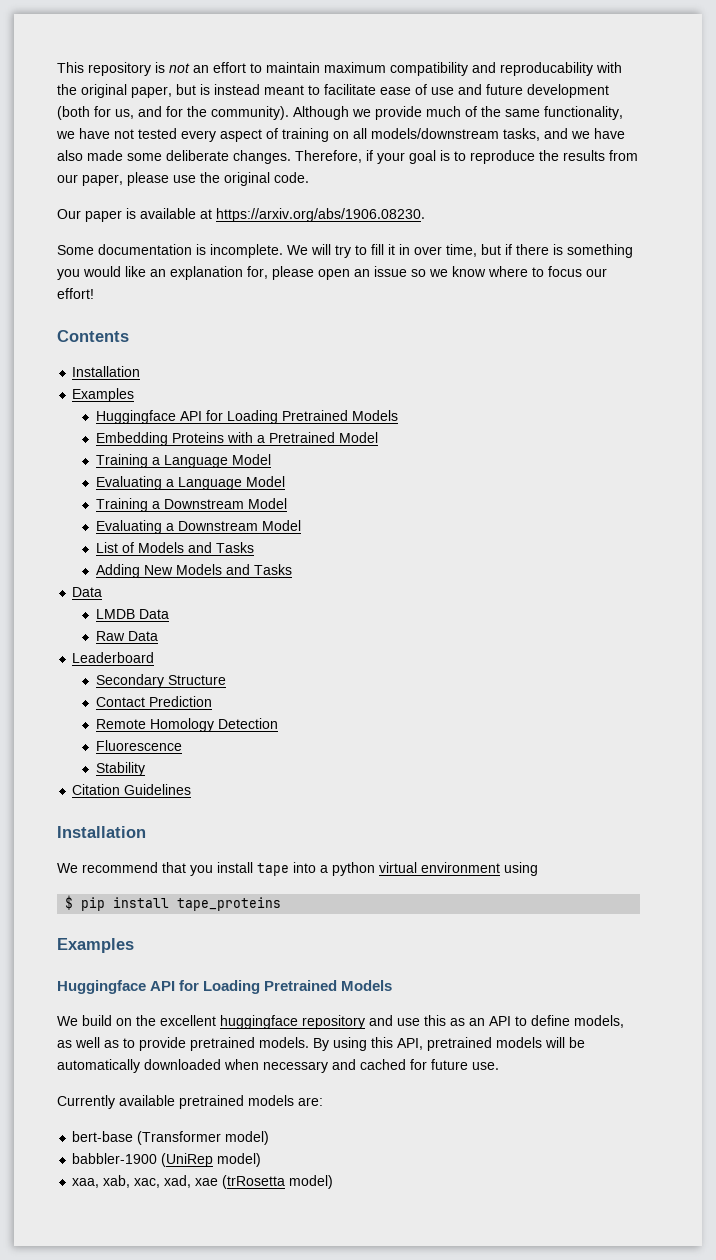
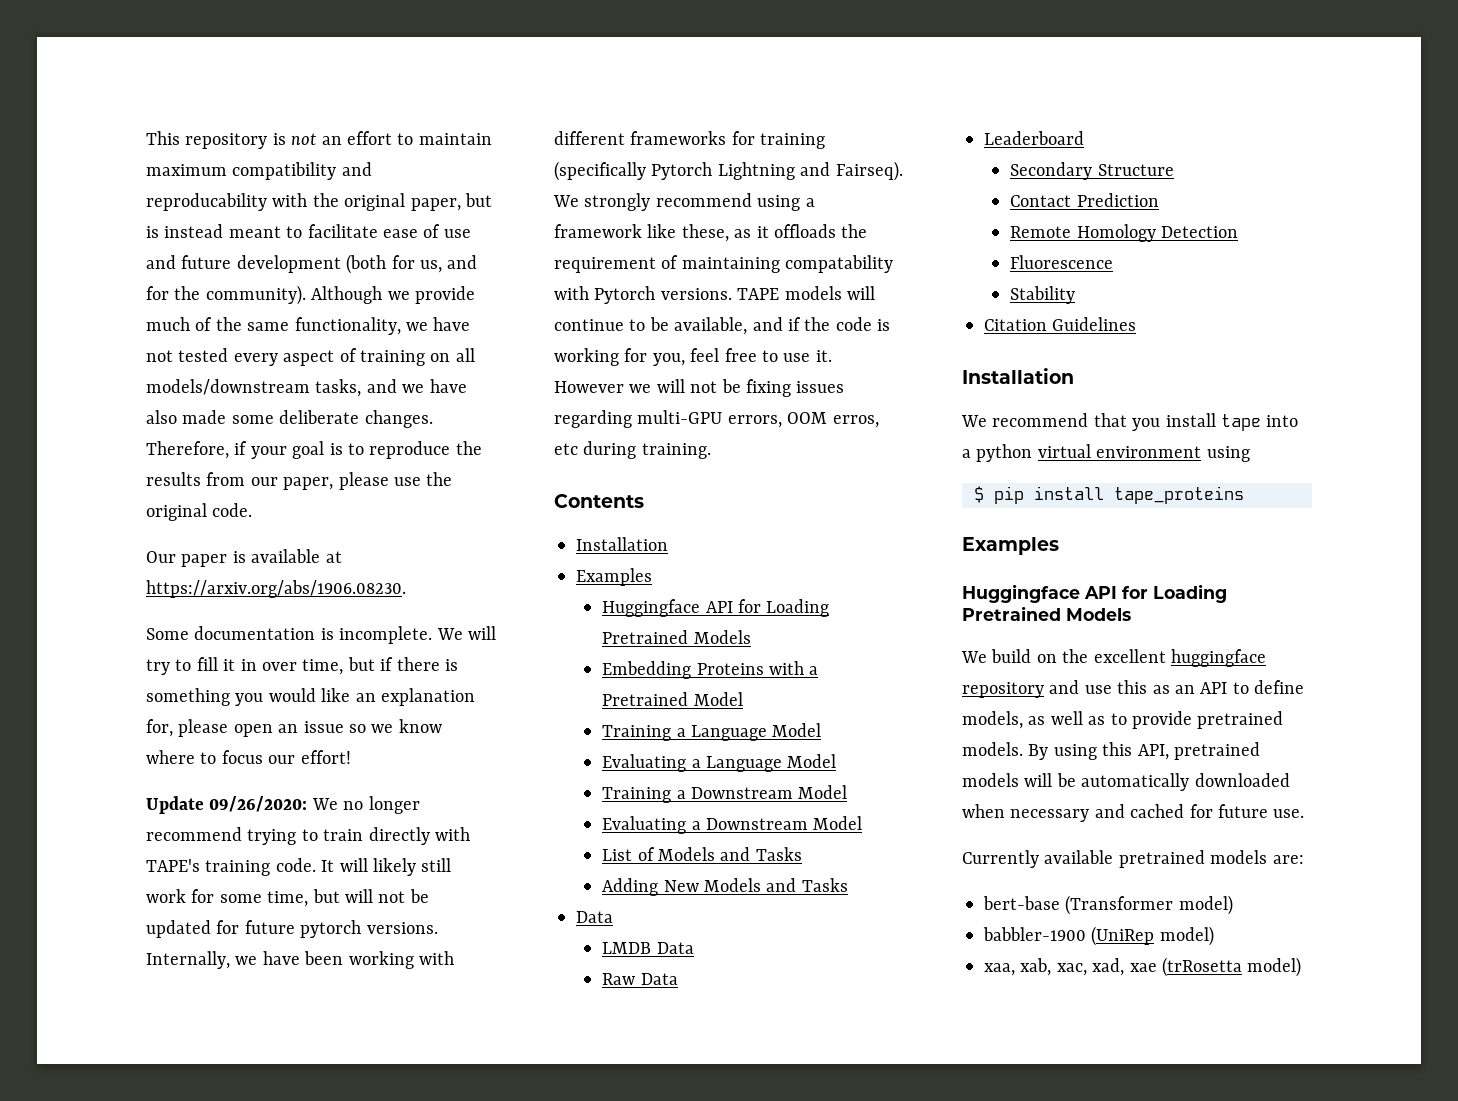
+ Update 09/26/2020: We no longer recommend trying to train directly with TAPE's training code. It will likely still work for some time, but will not be updated for future pytorch versions. Internally, we have been working with different frameworks for training (specifically Pytorch Lightning and Fairseq). We strongly recommend using a framework like these, as it offloads the requirement of maintaining compatability with Pytorch versions. TAPE models will continue to be available, and if the code is working for you, feel free to use it. However we will not be fixing issues regarding multi-GPU errors, OOM erros, etc during training.

